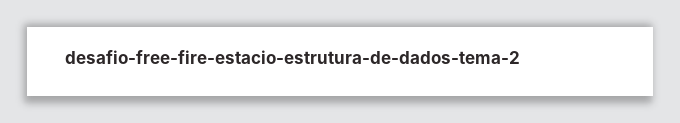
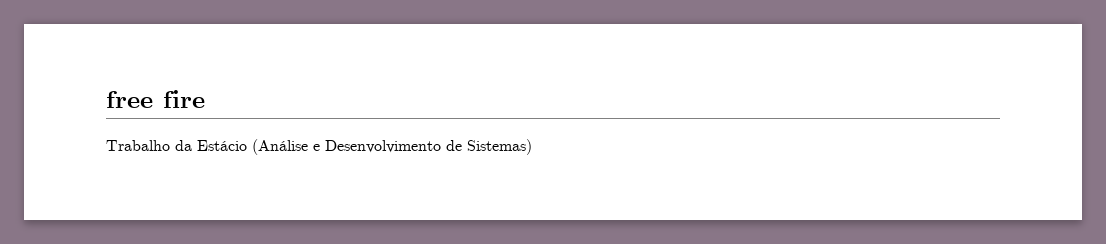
- desafio-free-fire-estacio-estrutura-de-dados-tema-2
+ free fire
+ Trabalho da Estácio (Análise e Desenvolvimento de Sistemas)

